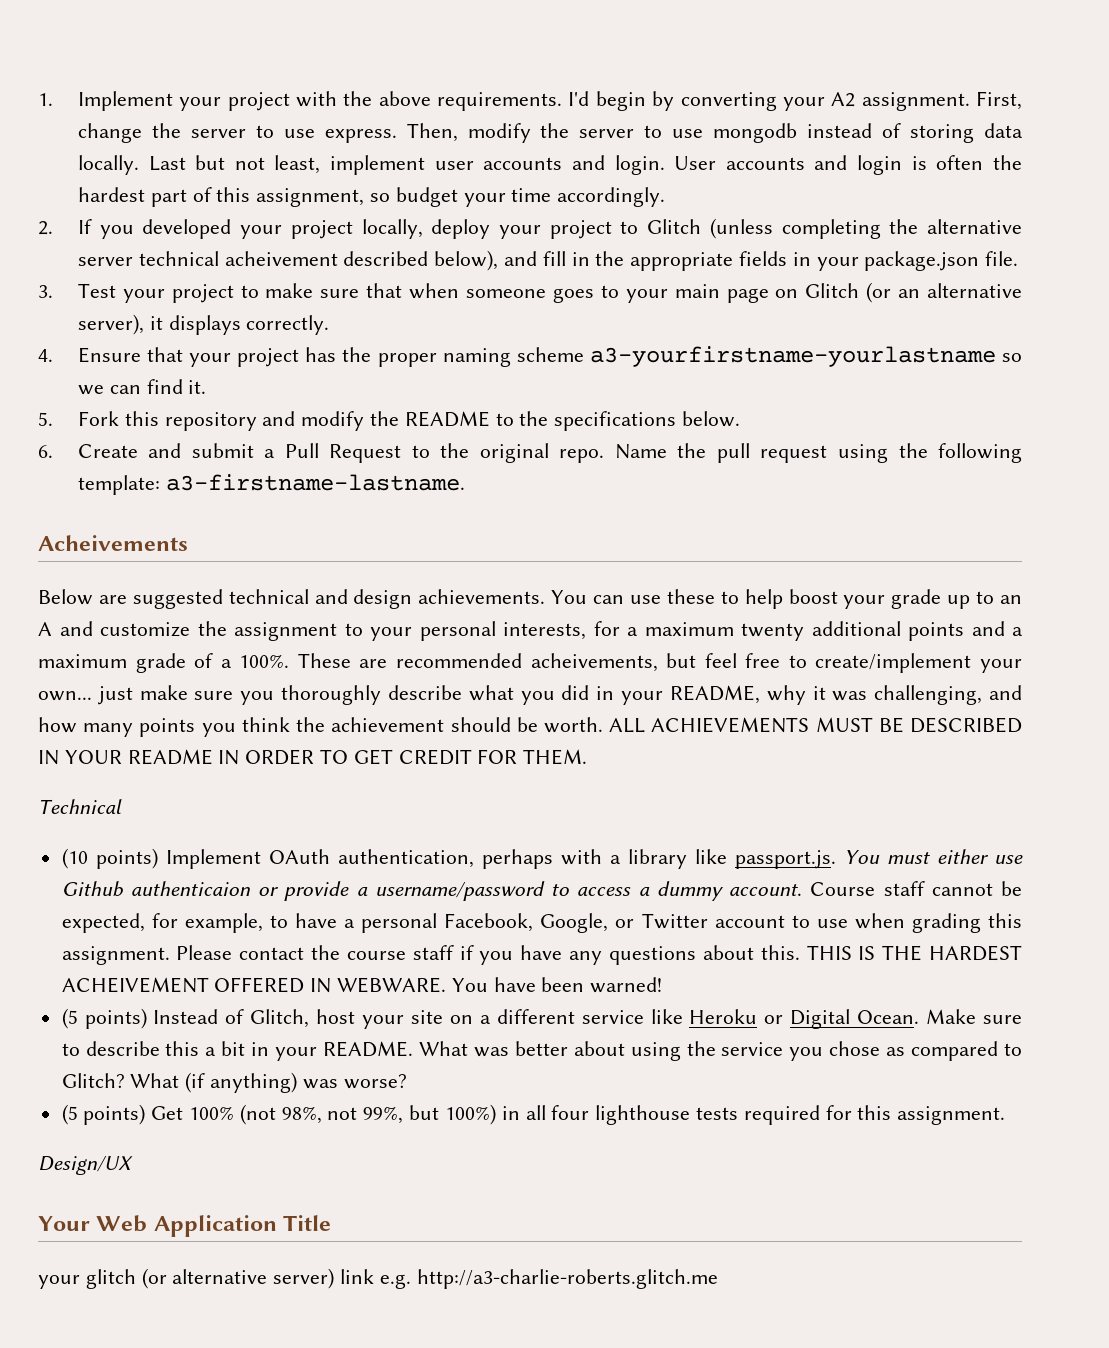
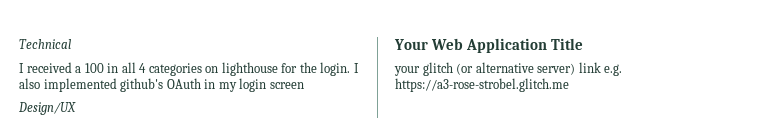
- 1. Implement your project with the above requirements. I'd begin by converting your A2 assignment. First, change the server to use express. Then, modify the server to use mongodb instead of storing data locally. Last but not least, implement user accounts and login. User accounts and login is often the hardest part of this assignment, so budget your time accordingly.
- 2. If you developed your project locally, deploy your project to Glitch (unless completing the alternative server technical acheivement described below), and fill in the appropriate fields in your package.json file.
- 3. Test your project to make sure that when someone goes to your main page on Glitch (or an alternative server), it displays correctly.
- 4. Ensure that your project has the proper naming scheme a3-yourfirstname-yourlastname so we can find it.
- 5. Fork this repository and modify the README to the specifications below.
- 6. Create and submit a Pull Request to the original repo. Name the pull request using the following template: a3-firstname-lastname.
- Acheivements
- Below are suggested technical and design achievements. You can use these to help boost your grade up to an A and customize the assignment to your personal interests, for a maximum twenty additional points and a maximum grade of a 100%. These are recommended acheivements, but feel free to create/implement your own... just make sure you thoroughly describe what you did in your README, why it was challenging, and how many points you think the achievement should be worth. ALL ACHIEVEMENTS MUST BE DESCRIBED IN YOUR README IN ORDER TO GET CREDIT FOR THEM.
  Technical
- (10 points) Implement OAuth authentication, perhaps with a library like passport.js. You must either use Github authenticaion or provide a username/password to access a dummy account. Course staff cannot be expected, for example, to have a personal Facebook, Google, or Twitter account to use when grading this assignment. Please contact the course staff if you have any questions about this. THIS IS THE HARDEST ACHEIVEMENT OFFERED IN WEBWARE. You have been warned!
- (5 points) Instead of Glitch, host your site on a different service like Heroku or Digital Ocean. Make sure to describe this a bit in your README. What was better about using the service you chose as compared to Glitch? What (if anything) was worse?
- (5 points) Get 100% (not 98%, not 99%, but 100%) in all four lighthouse tests required for this assignment.
+ I received a 100 in all 4 categories on lighthouse for the login. I also implemented github's OAuth in my login screen
- your glitch (or alternative server) link e.g. http://a3-charlie-roberts.glitch.me
+ your glitch (or alternative server) link e.g. https://a3-rose-strobel.glitch.me

